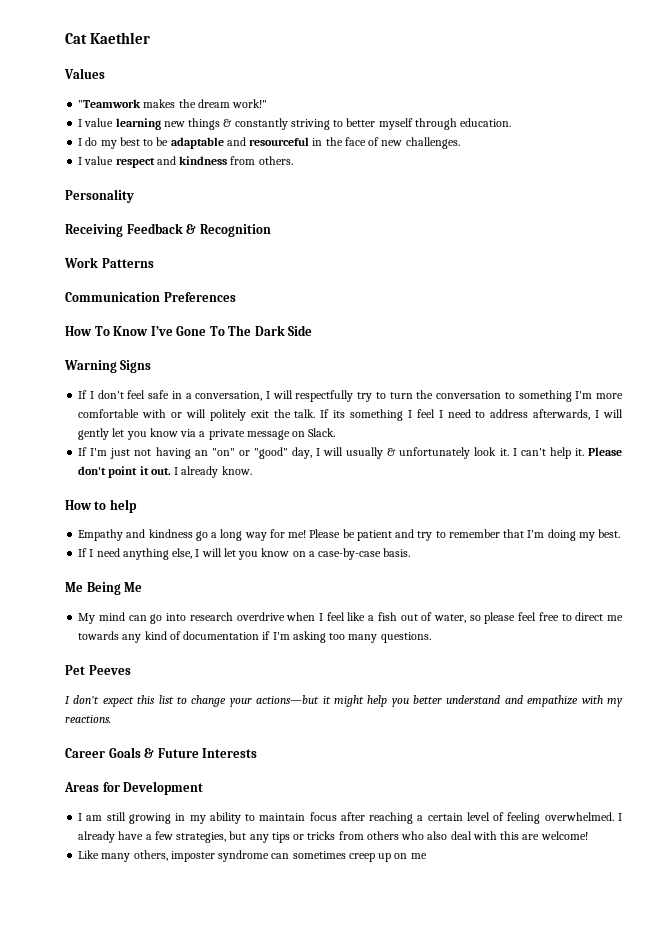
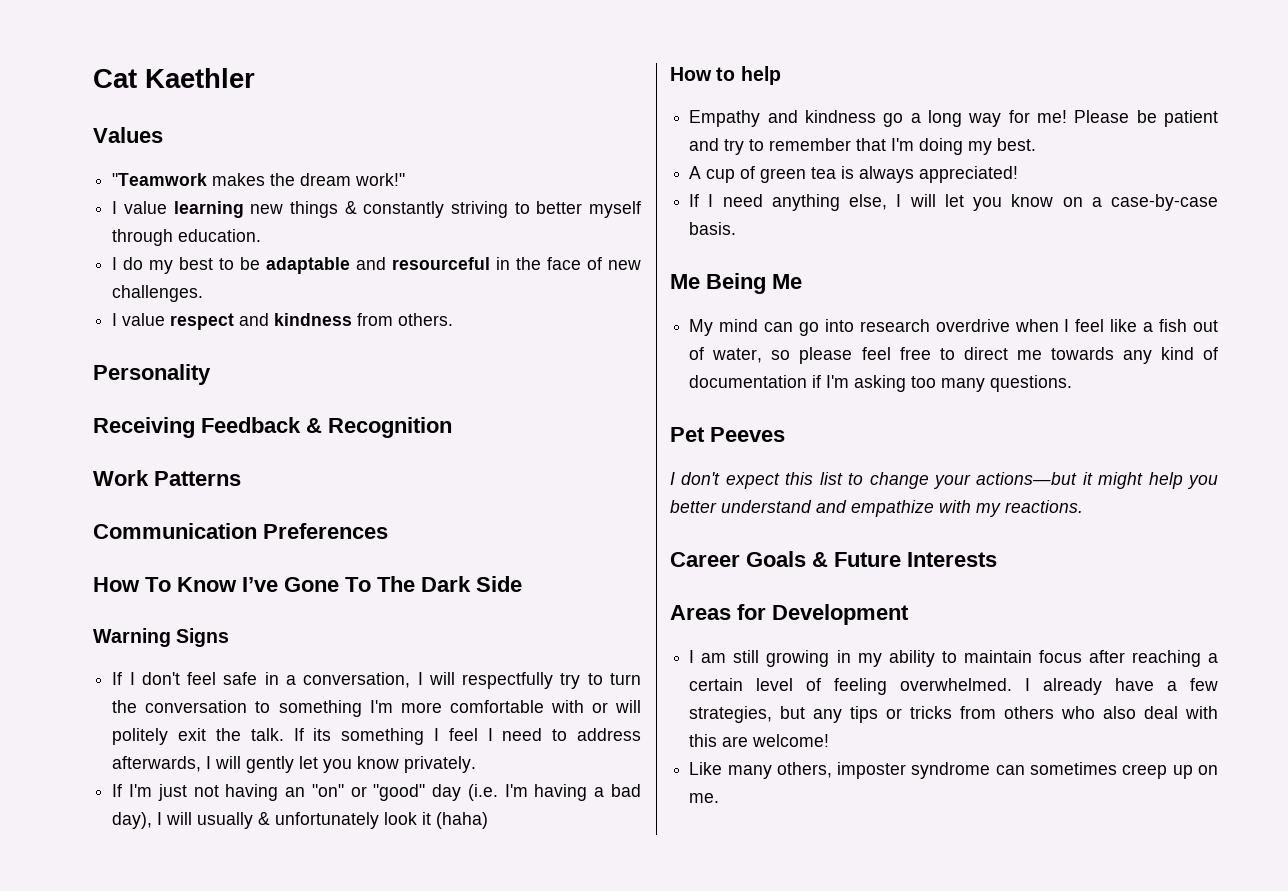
- If its something I feel I need to address afterwards, I will gently let you know via a private message on Slack.
+ If its something I feel I need to address afterwards, I will gently let you know privately.
- If I'm just not having an "on" or "good" day, I will usually & unfortunately look it. I can't help it. Please don't point it out. I already know.
+ If I'm just not having an "on" or "good" day (i.e. I'm having a bad day), I will usually & unfortunately look it (haha)
+ A cup of green tea is always appreciated!
- Like many others, imposter syndrome can sometimes creep up on me
+ Like many others, imposter syndrome can sometimes creep up on me.

